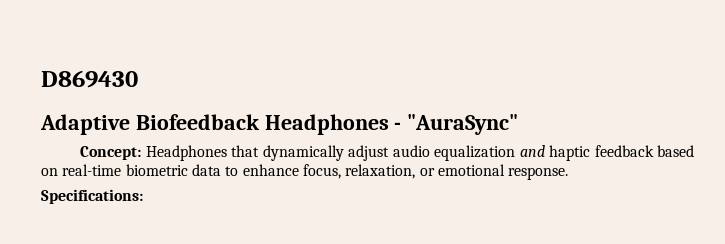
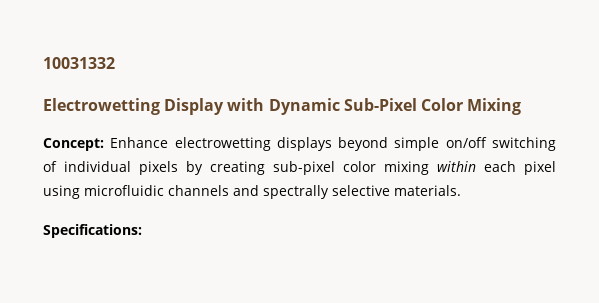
- D869430
- Adaptive Biofeedback Headphones - "AuraSync"
- Concept: Headphones that dynamically adjust audio equalization and haptic feedback based on real-time biometric data to enhance focus, relaxation, or emotional response.
+ 10031332
+ Electrowetting Display with Dynamic Sub-Pixel Color Mixing
+ Concept: Enhance electrowetting displays beyond simple on/off switching of individual pixels by creating sub-pixel color mixing within each pixel using microfluidic channels and spectrally selective materials.

